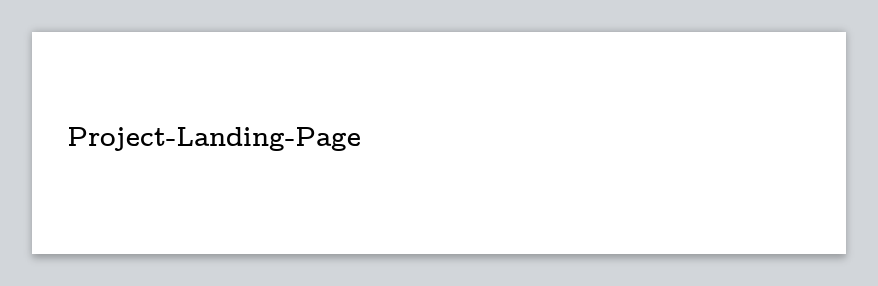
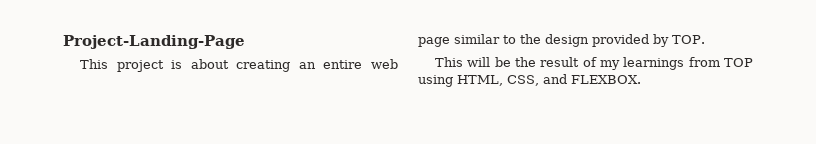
+ This project is about creating an entire web page similar to the design provided by TOP.
+ This will be the result of my learnings from TOP using HTML, CSS, and FLEXBOX.

